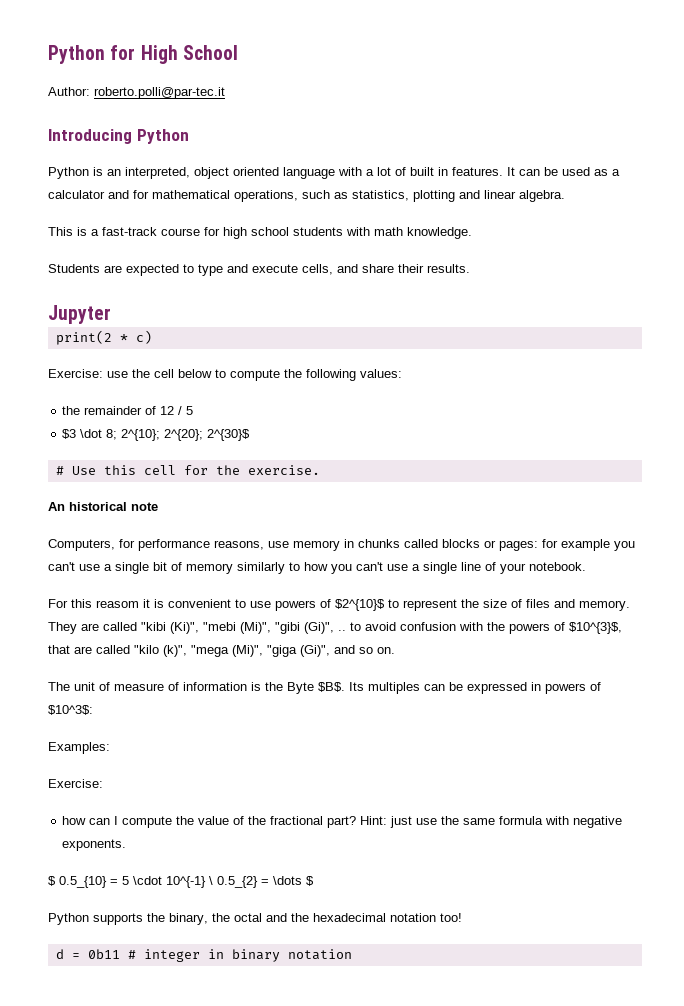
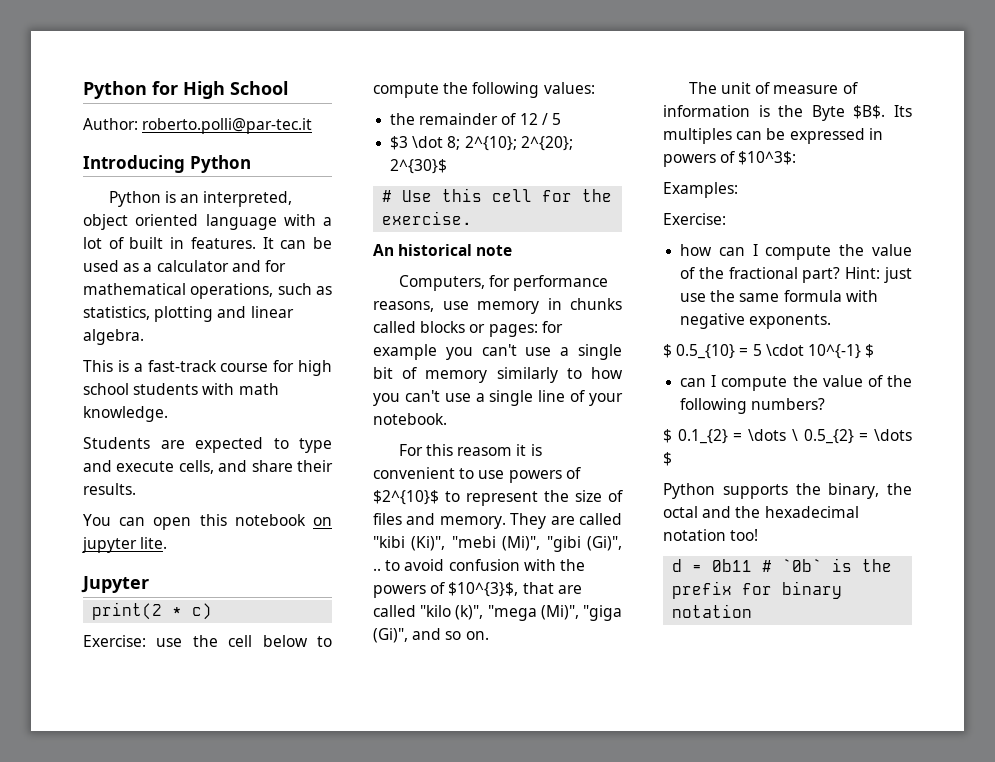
+ You can open this notebook on jupyter lite.
- $ 0.5_{10} = 5 \cdot 10^{-1} \ 0.5_{2} = \dots $
+ $ 0.5_{10} = 5 \cdot 10^{-1} $
+ can I compute the value of the following numbers?
+ $ 0.1_{2} = \dots \ 0.5_{2} = \dots $
- d = 0b11 # integer in binary notation
+ d = 0b11 # `0b` is the prefix for binary notation

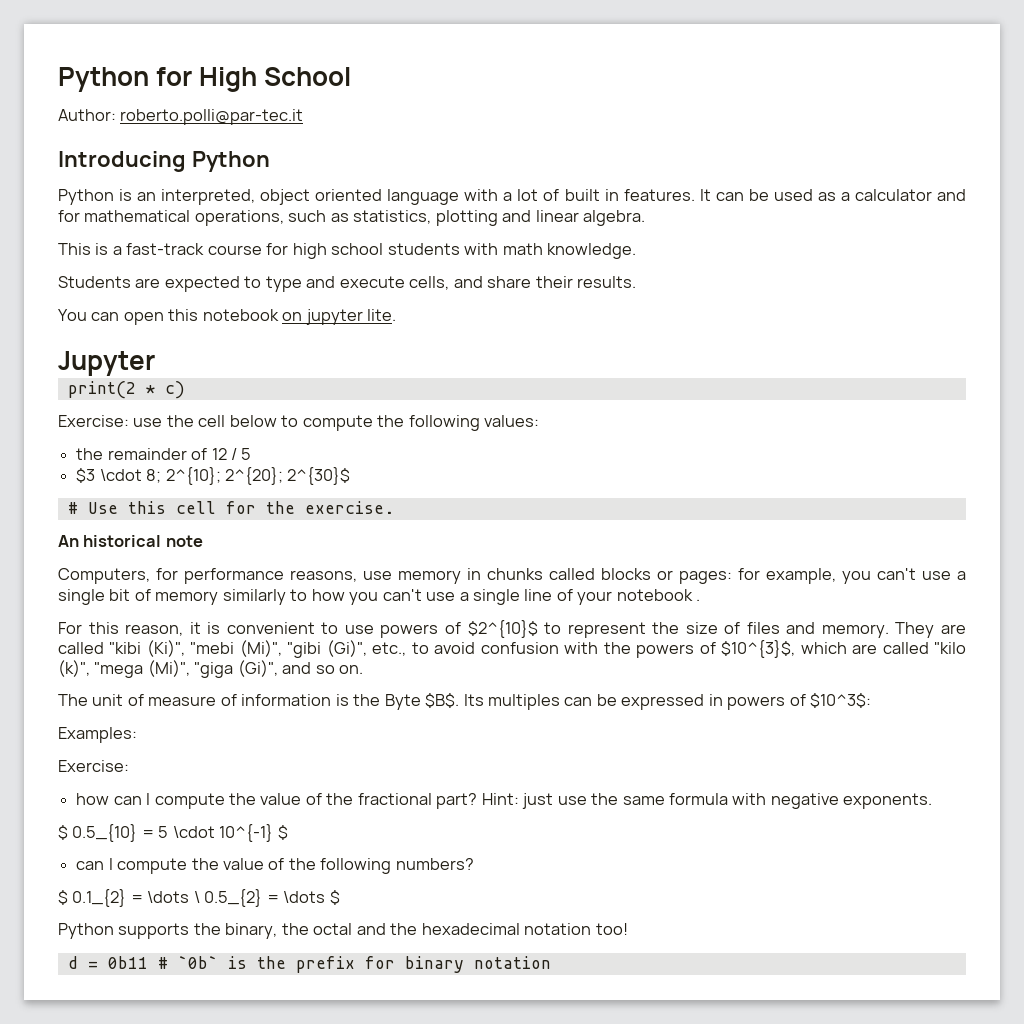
- $3 \dot 8; 2^{10}; 2^{20}; 2^{30}$
+ $3 \cdot 8; 2^{10}; 2^{20}; 2^{30}$
- Computers, for performance reasons, use memory in chunks called blocks or pages: for example you can't use a single bit of memory similarly to how you can't use a single line of your notebook.
+ Computers, for performance reasons, use memory in chunks called blocks or pages: for example, you can't use a single bit of memory similarly to how you can't use a single line of your notebook .
- For this reasom it is convenient to use powers of $2^{10}$ to represent the size of files and memory.
+ For this reason, it is convenient to use powers of $2^{10}$ to represent the size of files and memory.
- They are called "kibi (Ki)", "mebi (Mi)", "gibi (Gi)", .. to avoid confusion with the powers of $10^{3}$, that are called "kilo (k)", "mega (Mi)", "giga (Gi)", and so on.
+ They are called "kibi (Ki)", "mebi (Mi)", "gibi (Gi)", etc., to avoid confusion with the powers of $10^{3}$, which are called "kilo (k)", "mega (Mi)", "giga (Gi)", and so on.

